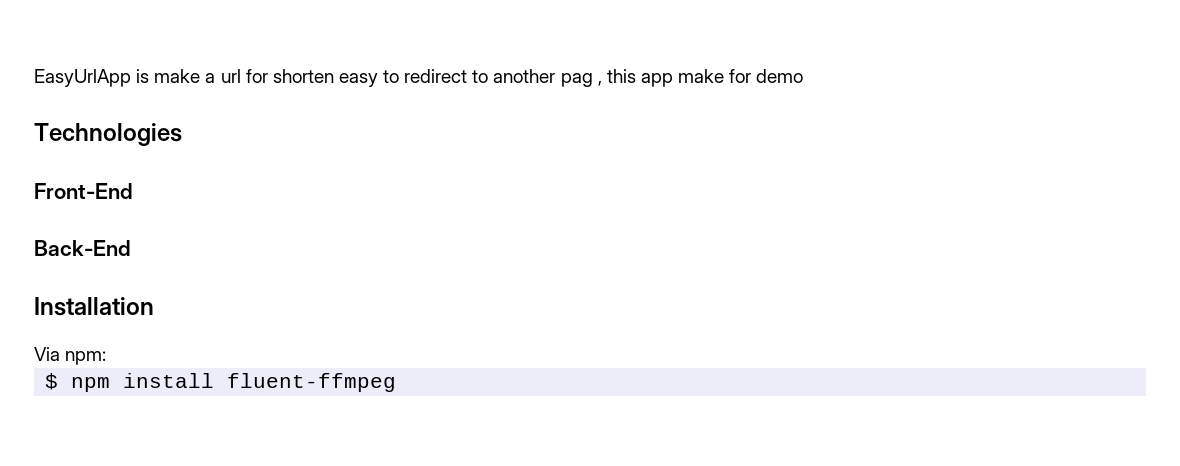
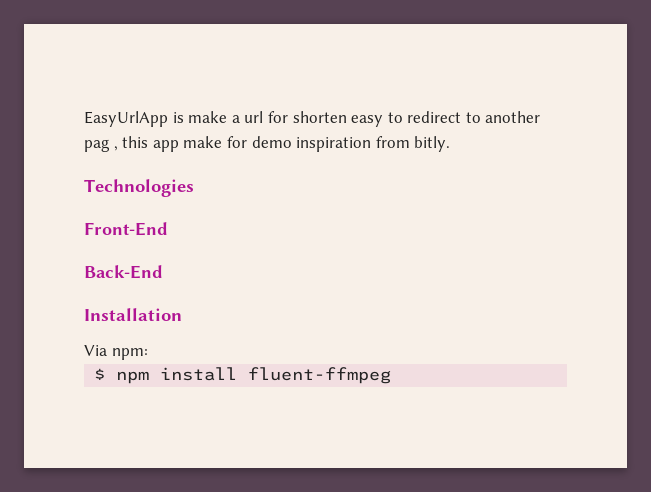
- EasyUrlApp is make a url for shorten easy to redirect to another pag , this app make for demo
+ EasyUrlApp is make a url for shorten easy to redirect to another pag , this app make for demo inspiration from bitly.

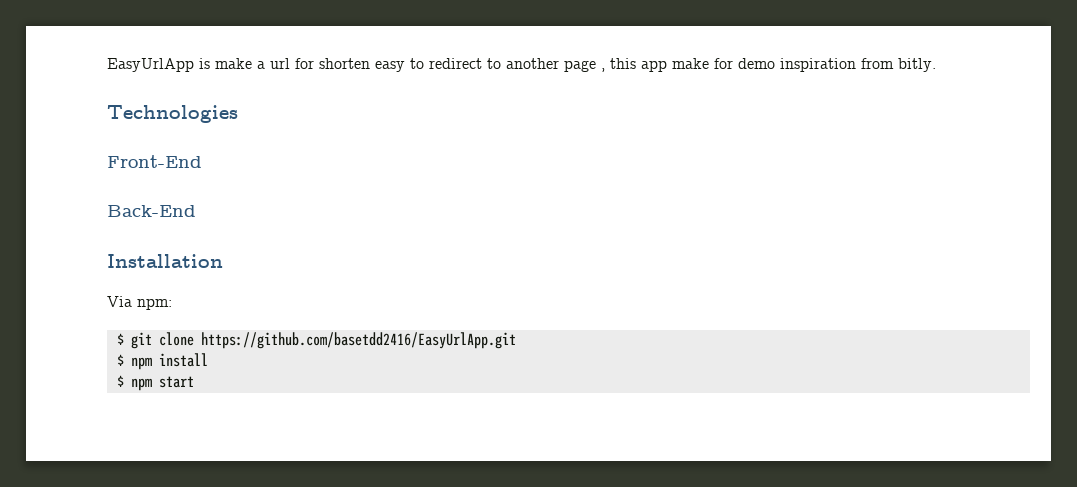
- EasyUrlApp is make a url for shorten easy to redirect to another pag , this app make for demo inspiration from bitly.
+ EasyUrlApp is make a url for shorten easy to redirect to another page , this app make for demo inspiration from bitly.
+ $ git clone https://github.com/basetdd2416/EasyUrlApp.git
- $ npm install fluent-ffmpeg
+ $ npm install
+ $ npm start

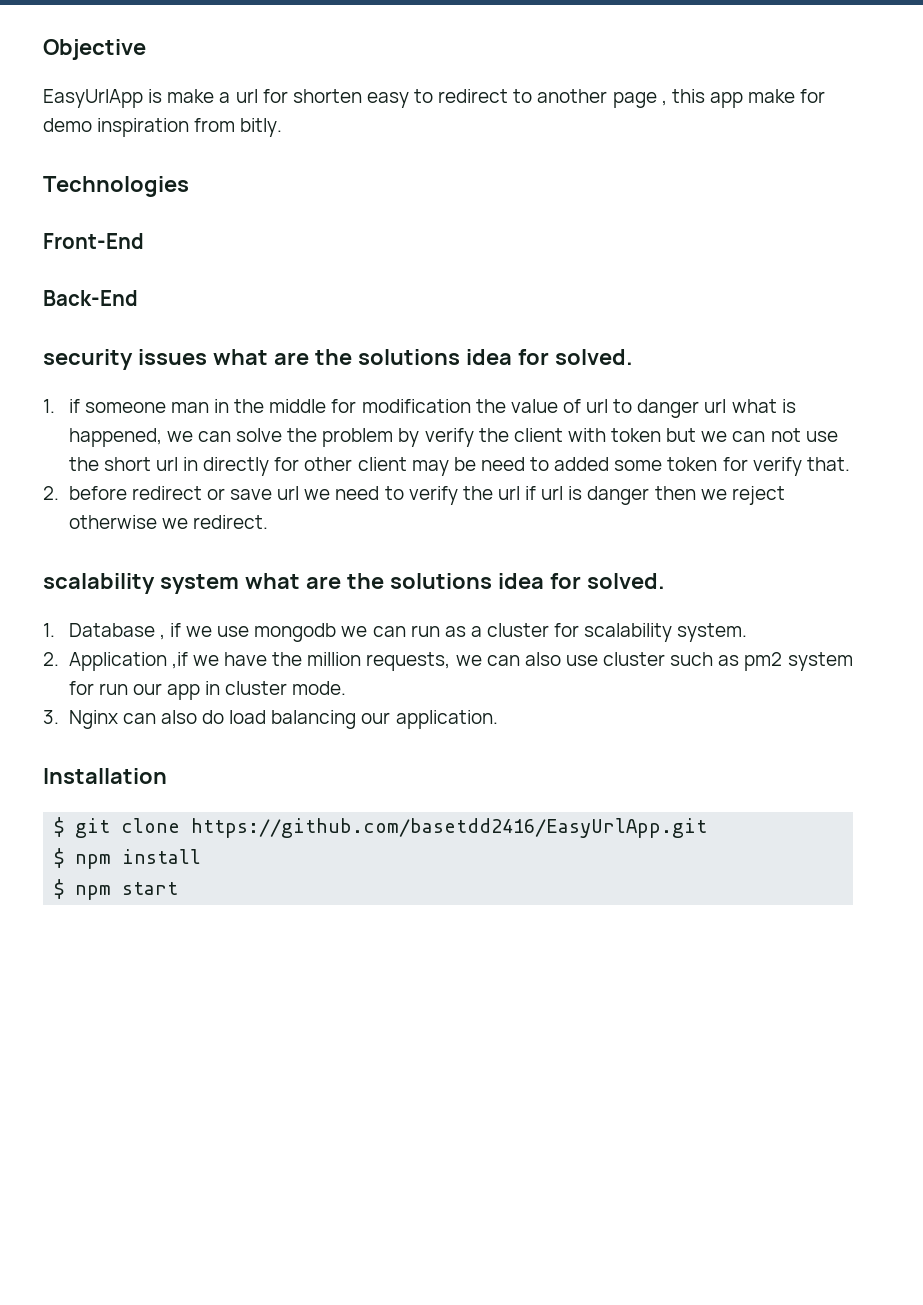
+ Objective
+ security issues what are the solutions idea for solved.
+ 1. if someone man in the middle for modification the value of url to danger url what is happened, we can solve the problem by verify the client with token but we can not use the short url in directly for other client may be need to added some token for verify that.
+ 2. before redirect or save url we need to verify the url if url is danger then we reject otherwise we redirect.
+ scalability system what are the solutions idea for solved.
+ 1. Database , if we use mongodb we can run as a cluster for scalability system.
+ 2. Application ,if we have the million requests, we can also use cluster such as pm2 system for run our app in cluster mode.
+ 3. Nginx can also do load balancing our application.
- Via npm:

